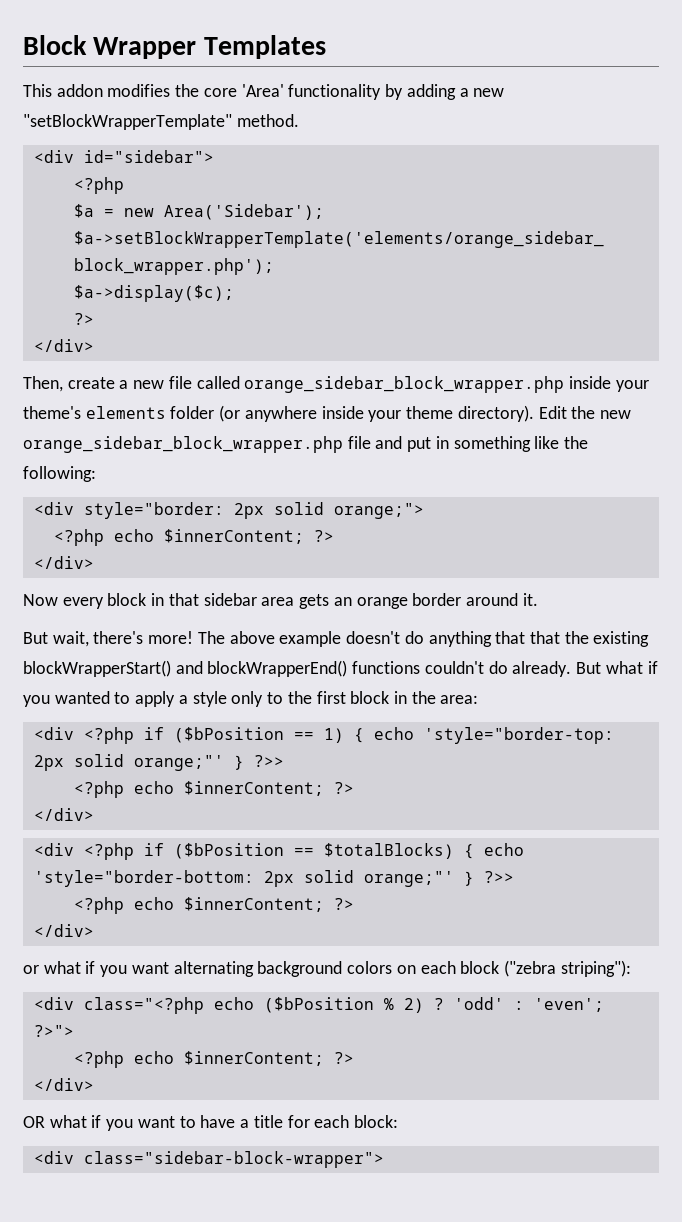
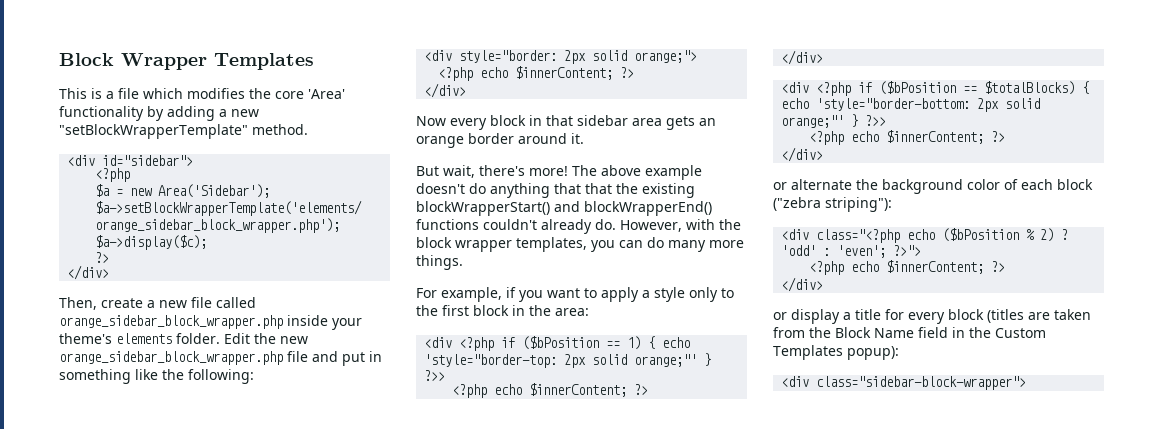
- This addon modifies the core 'Area' functionality by adding a new "setBlockWrapperTemplate" method.
+ This is a file which modifies the core 'Area' functionality by adding a new "setBlockWrapperTemplate" method.
- Then, create a new file called orange_sidebar_block_wrapper.php inside your theme's elements folder (or anywhere inside your theme directory).
+ Then, create a new file called orange_sidebar_block_wrapper.php inside your theme's elements folder.
- The above example doesn't do anything that that the existing blockWrapperStart() and blockWrapperEnd() functions couldn't do already. But what if you wanted to apply a style only to the first block in the area:
+ The above example doesn't do anything that that the existing blockWrapperStart() and blockWrapperEnd() functions couldn't already do. However, with the block wrapper templates, you can do many more things.
+ For example, if you want to apply a style only to the first block in the area:
- or what if you want alternating background colors on each block ("zebra striping"):
+ or alternate the background color of each block ("zebra striping"):
- OR what if you want to have a title for each block:
+ or display a title for every block (titles are taken from the Block Name field in the Custom Templates popup):

